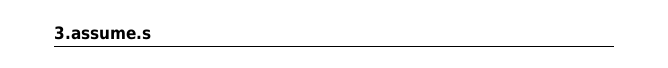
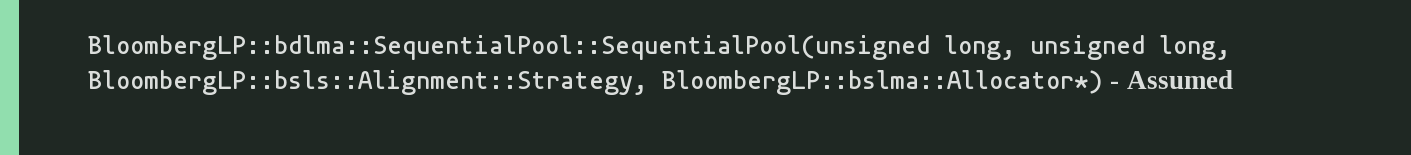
- 3.assume.s
+ BloombergLP::bdlma::SequentialPool::SequentialPool(unsigned long, unsigned long, BloombergLP::bsls::Alignment::Strategy, BloombergLP::bslma::Allocator*) - Assumed

